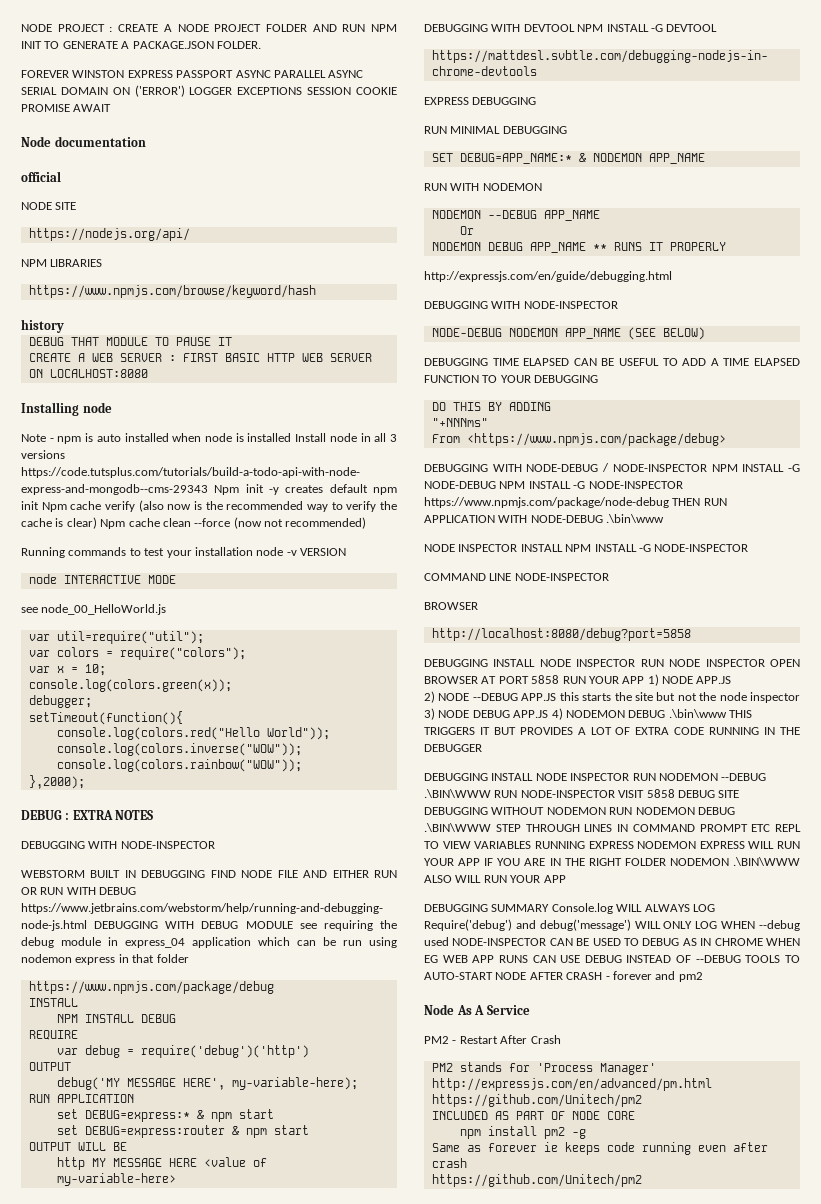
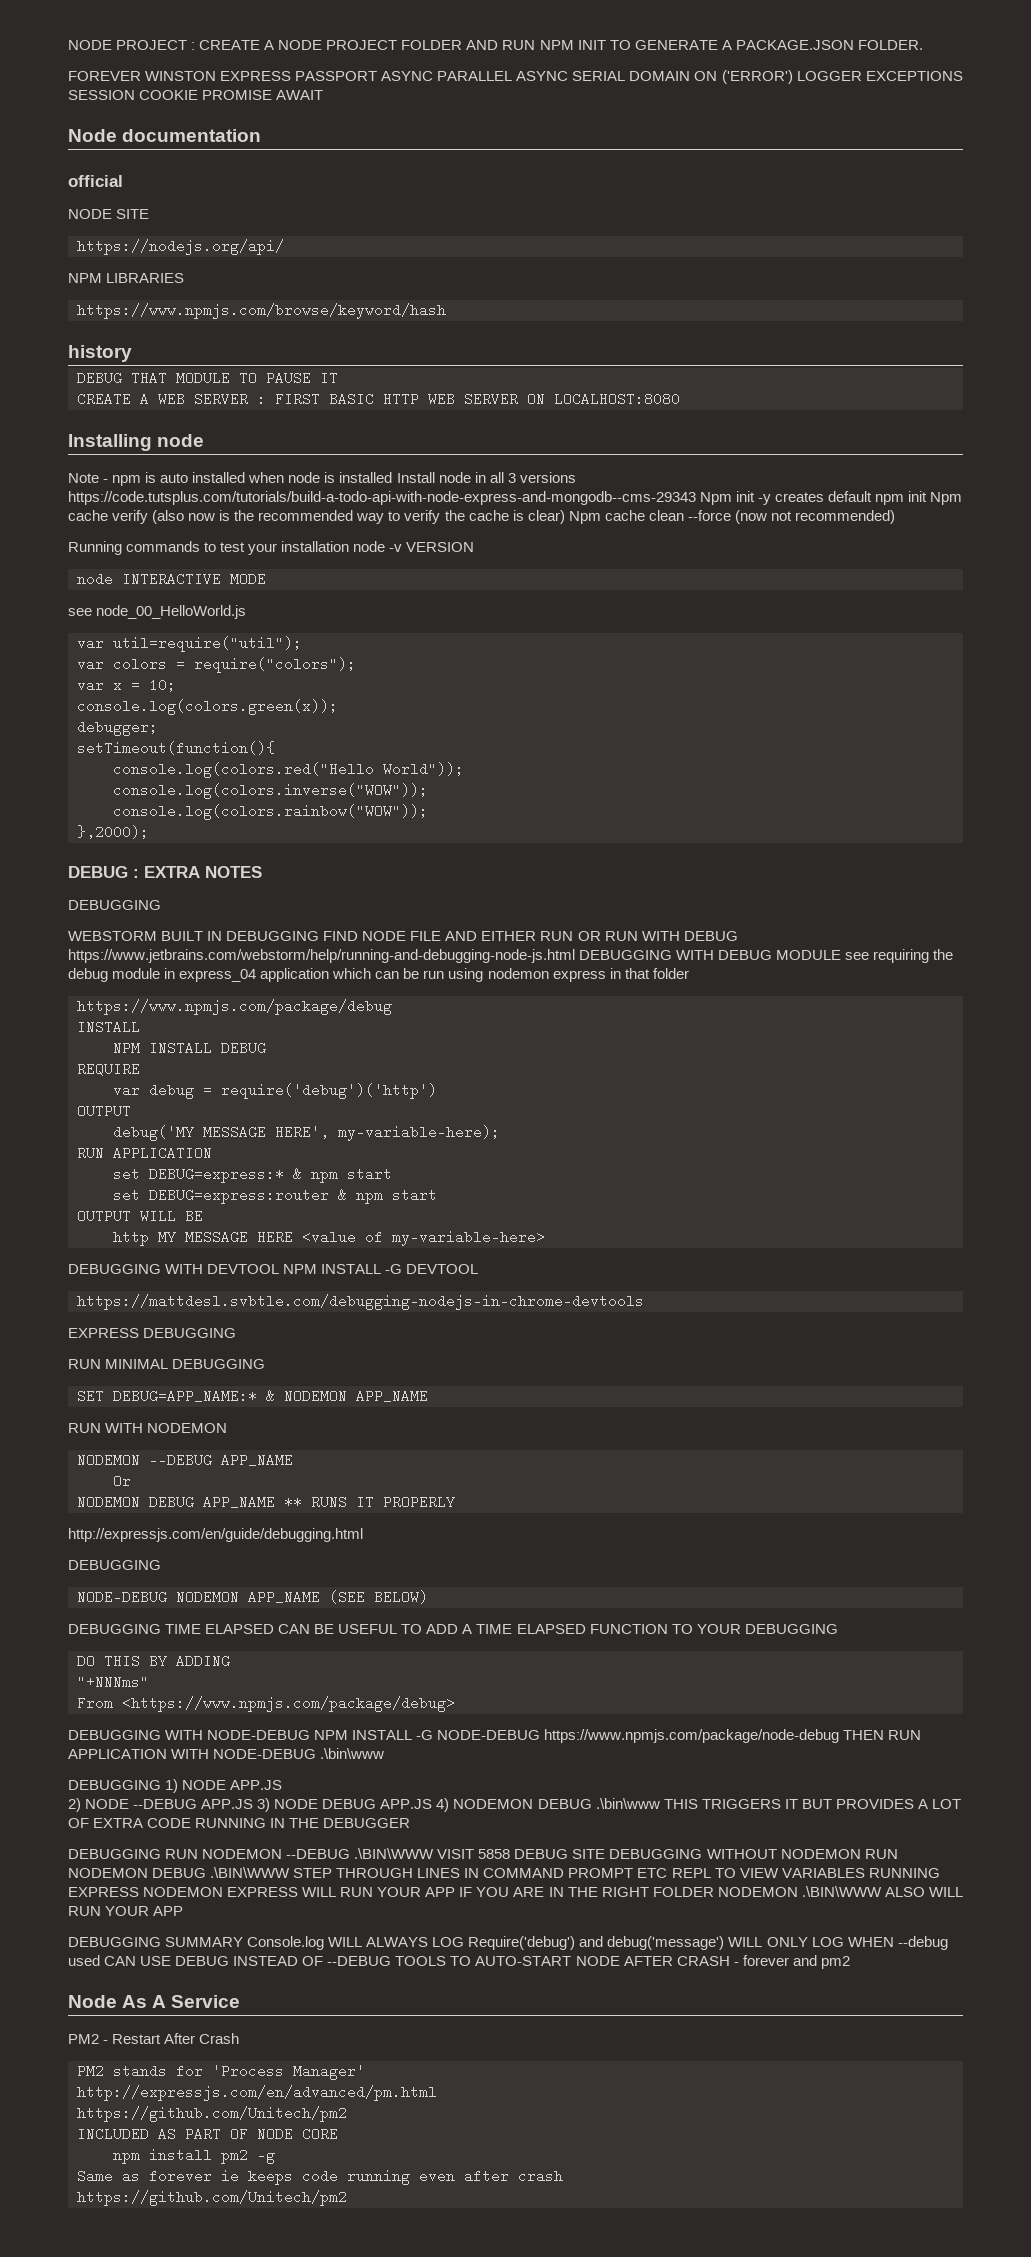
  DEBUG : EXTRA NOTES
- DEBUGGING WITH NODE-INSPECTOR
+ DEBUGGING
  http://expressjs.com/en/guide/debugging.html
- DEBUGGING WITH NODE-INSPECTOR
+ DEBUGGING
- DEBUGGING WITH NODE-DEBUG / NODE-INSPECTOR NPM INSTALL -G NODE-DEBUG NPM INSTALL -G NODE-INSPECTOR https://www.npmjs.com/package/node-debug THEN RUN APPLICATION WITH NODE-DEBUG .\bin\www
+ DEBUGGING WITH NODE-DEBUG NPM INSTALL -G NODE-DEBUG https://www.npmjs.com/package/node-debug THEN RUN APPLICATION WITH NODE-DEBUG .\bin\www
- NODE INSPECTOR INSTALL NPM INSTALL -G NODE-INSPECTOR
- COMMAND LINE NODE-INSPECTOR
- BROWSER
- http://localhost:8080/debug?port=5858
- DEBUGGING INSTALL NODE INSPECTOR RUN NODE INSPECTOR OPEN BROWSER AT PORT 5858 RUN YOUR APP 1) NODE APP.JS
+ DEBUGGING 1) NODE APP.JS
- 2) NODE --DEBUG APP.JS this starts the site but not the node inspector 3) NODE DEBUG APP.JS 4) NODEMON DEBUG .\bin\www THIS TRIGGERS IT BUT PROVIDES A LOT OF EXTRA CODE RUNNING IN THE DEBUGGER
+ 2) NODE --DEBUG APP.JS 3) NODE DEBUG APP.JS 4) NODEMON DEBUG .\bin\www THIS TRIGGERS IT BUT PROVIDES A LOT OF EXTRA CODE RUNNING IN THE DEBUGGER
- DEBUGGING INSTALL NODE INSPECTOR RUN NODEMON --DEBUG .\BIN\WWW RUN NODE-INSPECTOR VISIT 5858 DEBUG SITE DEBUGGING WITHOUT NODEMON RUN NODEMON DEBUG .\BIN\WWW STEP THROUGH LINES IN COMMAND PROMPT ETC REPL TO VIEW VARIABLES RUNNING EXPRESS NODEMON EXPRESS WILL RUN YOUR APP IF YOU ARE IN THE RIGHT FOLDER NODEMON .\BIN\WWW ALSO WILL RUN YOUR APP
+ DEBUGGING RUN NODEMON --DEBUG .\BIN\WWW VISIT 5858 DEBUG SITE DEBUGGING WITHOUT NODEMON RUN NODEMON DEBUG .\BIN\WWW STEP THROUGH LINES IN COMMAND PROMPT ETC REPL TO VIEW VARIABLES RUNNING EXPRESS NODEMON EXPRESS WILL RUN YOUR APP IF YOU ARE IN THE RIGHT FOLDER NODEMON .\BIN\WWW ALSO WILL RUN YOUR APP
- DEBUGGING SUMMARY Console.log WILL ALWAYS LOG Require('debug') and debug('message') WILL ONLY LOG WHEN --debug used NODE-INSPECTOR CAN BE USED TO DEBUG AS IN CHROME WHEN EG WEB APP RUNS CAN USE DEBUG INSTEAD OF --DEBUG TOOLS TO AUTO-START NODE AFTER CRASH - forever and pm2
+ DEBUGGING SUMMARY Console.log WILL ALWAYS LOG Require('debug') and debug('message') WILL ONLY LOG WHEN --debug used CAN USE DEBUG INSTEAD OF --DEBUG TOOLS TO AUTO-START NODE AFTER CRASH - forever and pm2

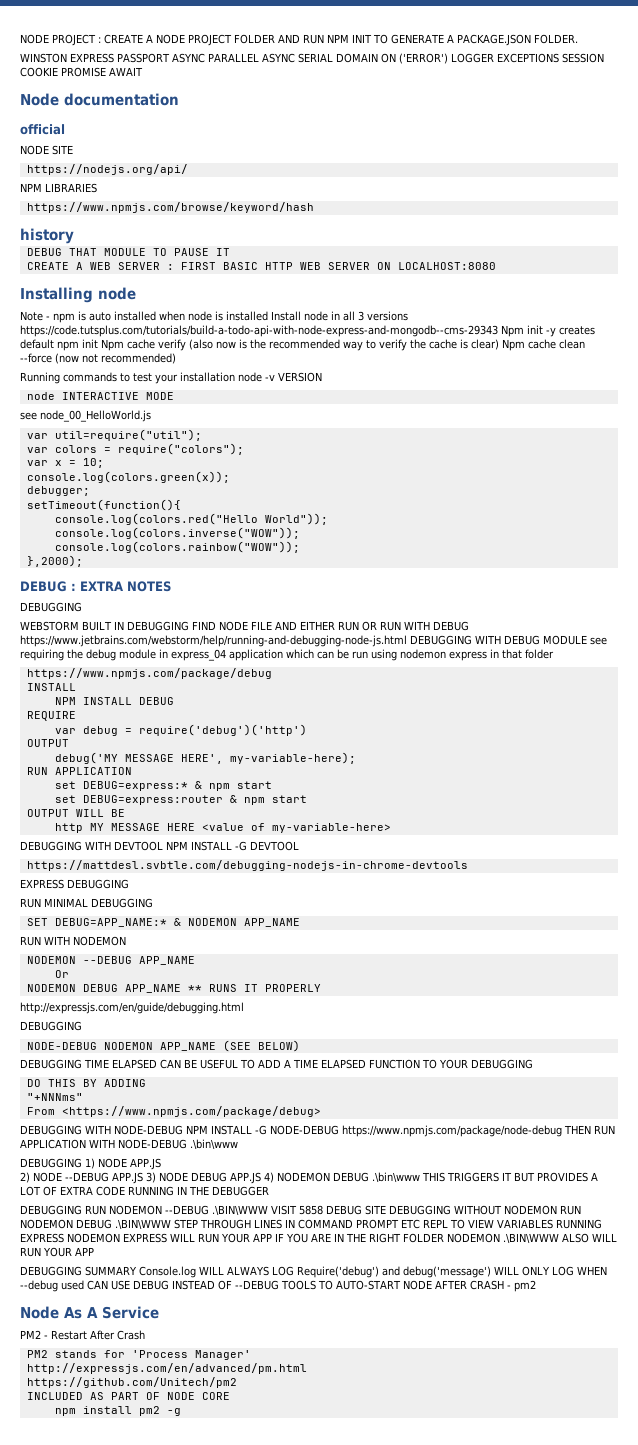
- FOREVER WINSTON EXPRESS PASSPORT ASYNC PARALLEL ASYNC SERIAL DOMAIN ON ('ERROR') LOGGER EXCEPTIONS SESSION COOKIE PROMISE AWAIT
+ WINSTON EXPRESS PASSPORT ASYNC PARALLEL ASYNC SERIAL DOMAIN ON ('ERROR') LOGGER EXCEPTIONS SESSION COOKIE PROMISE AWAIT
- DEBUGGING SUMMARY Console.log WILL ALWAYS LOG Require('debug') and debug('message') WILL ONLY LOG WHEN --debug used CAN USE DEBUG INSTEAD OF --DEBUG TOOLS TO AUTO-START NODE AFTER CRASH - forever and pm2
+ DEBUGGING SUMMARY Console.log WILL ALWAYS LOG Require('debug') and debug('message') WILL ONLY LOG WHEN --debug used CAN USE DEBUG INSTEAD OF --DEBUG TOOLS TO AUTO-START NODE AFTER CRASH - pm2
- Same as forever ie keeps code running even after crash
- https://github.com/Unitech/pm2

